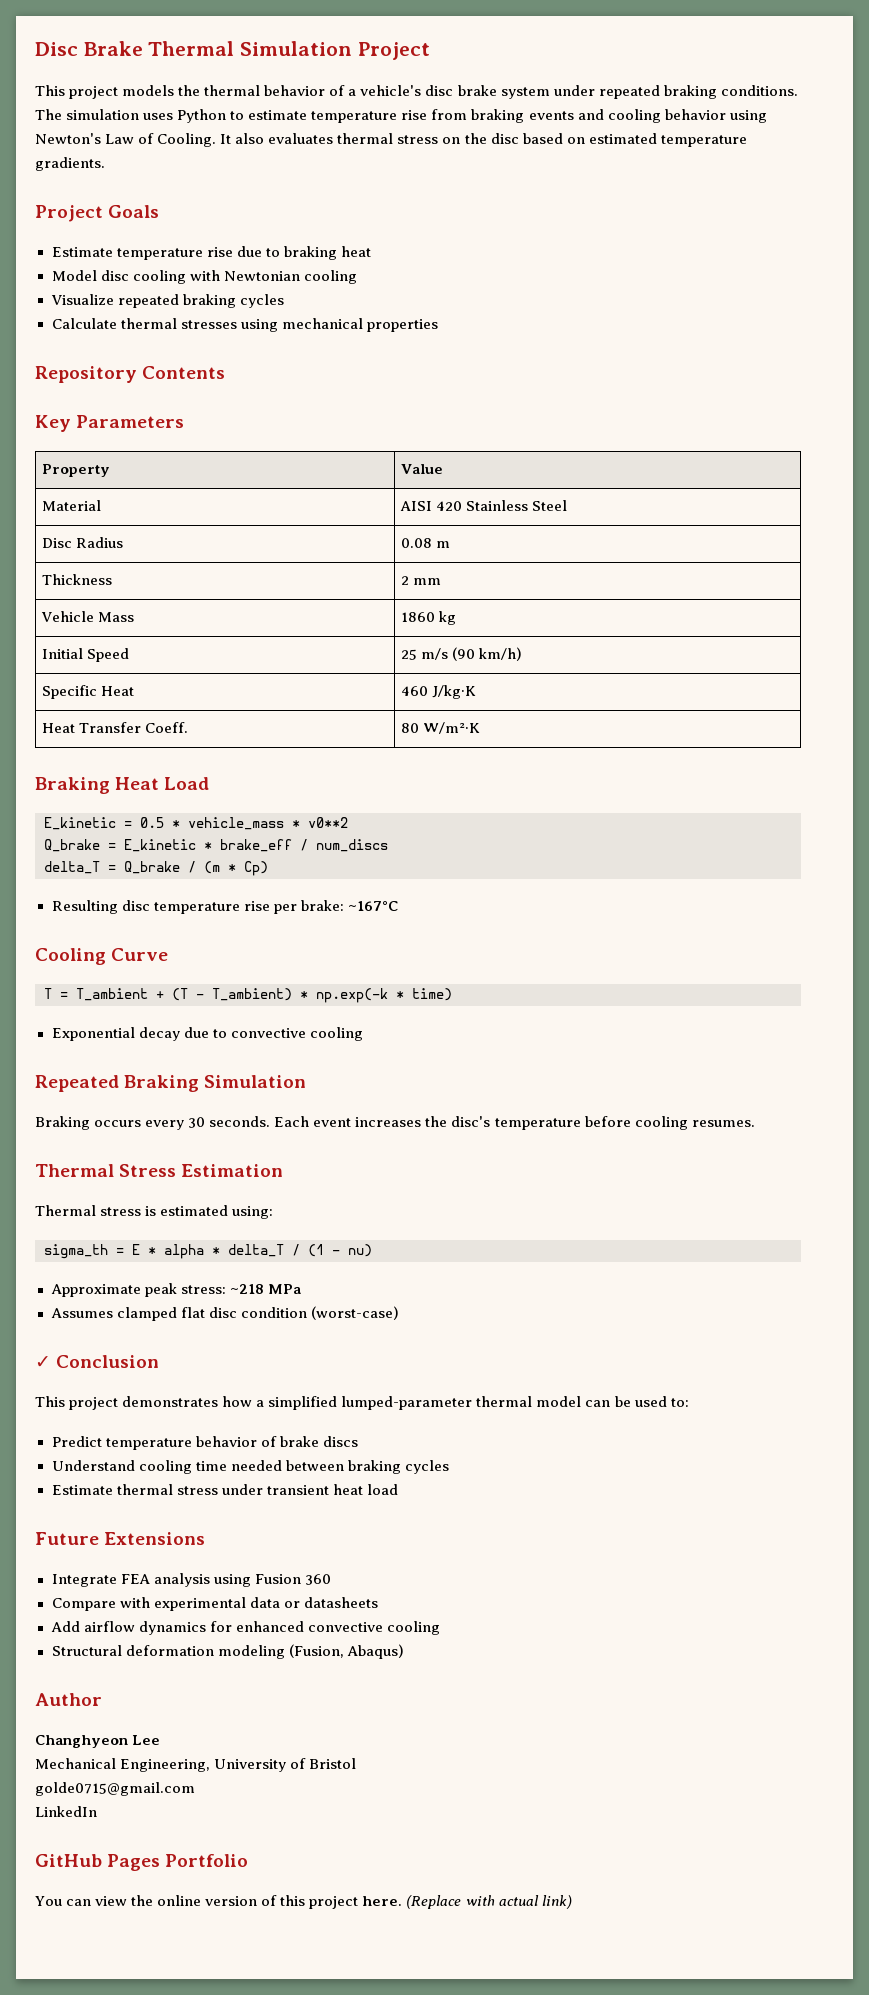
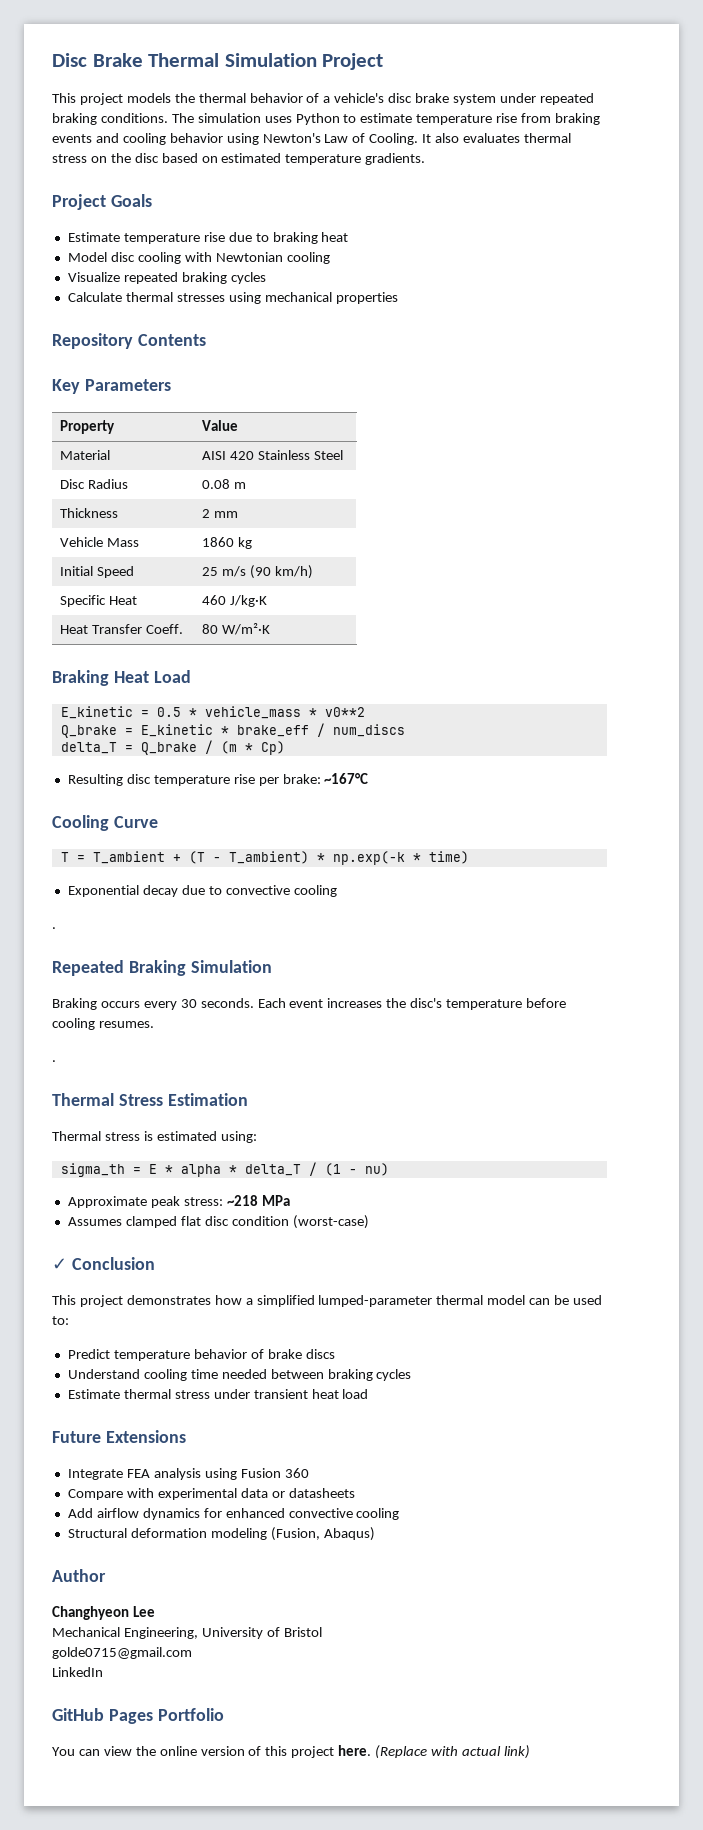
  Exponential decay due to convective cooling
+ .
  Each event increases the disc's temperature before cooling resumes.
+ .

